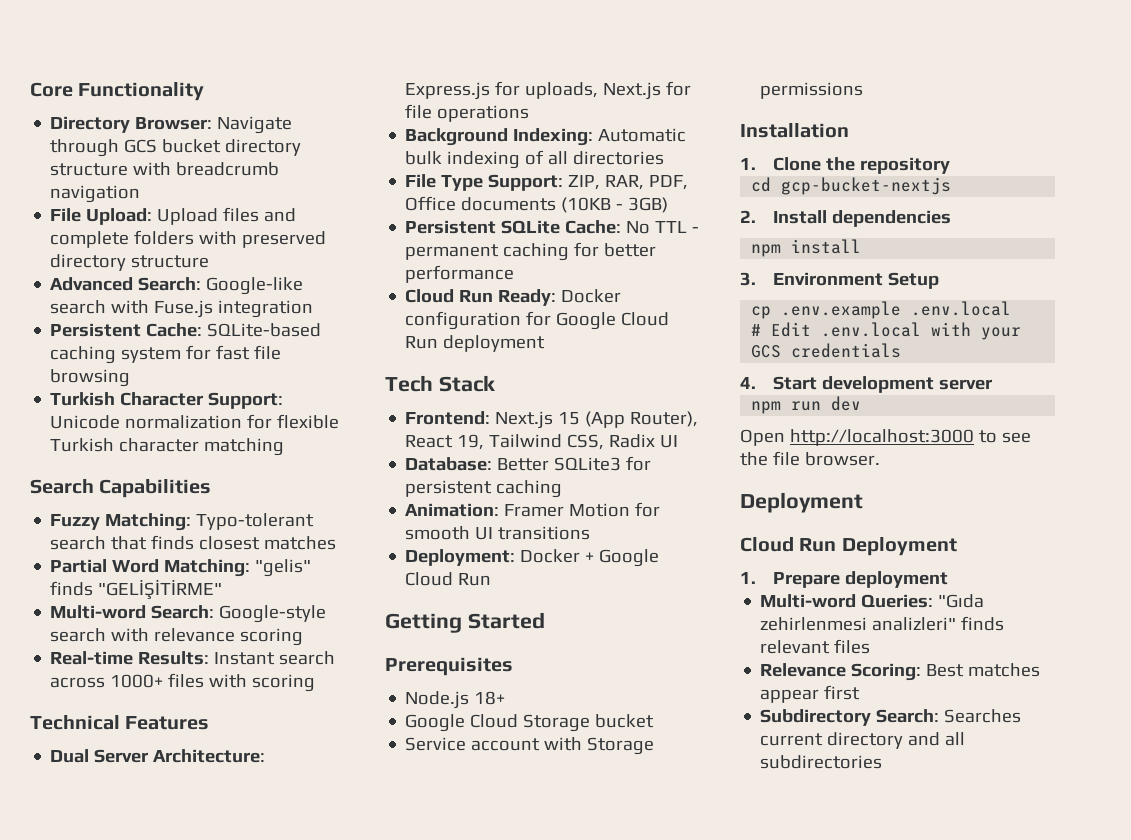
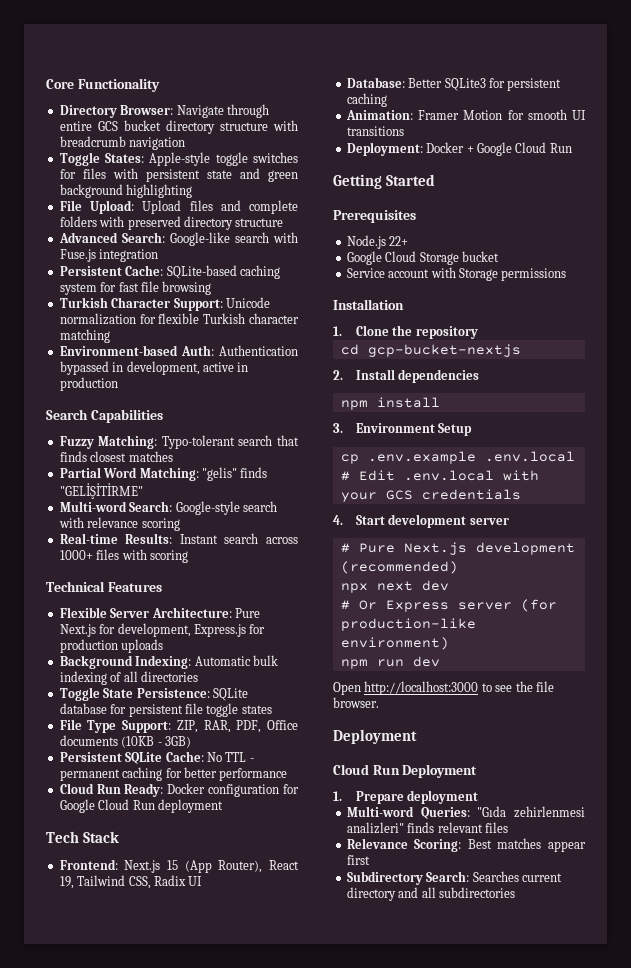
- Directory Browser: Navigate through GCS bucket directory structure with breadcrumb navigation
+ Directory Browser: Navigate through entire GCS bucket directory structure with breadcrumb navigation
+ Toggle States: Apple-style toggle switches for files with persistent state and green background highlighting
+ Environment-based Auth: Authentication bypassed in development, active in production
- Dual Server Architecture: Express.js for uploads, Next.js for file operations
+ Flexible Server Architecture: Pure Next.js for development, Express.js for production uploads
+ Toggle State Persistence: SQLite database for persistent file toggle states
- Node.js 18+
+ Node.js 22+
+ # Pure Next.js development (recommended)
+ npx next dev
+ # Or Express server (for production-like environment)

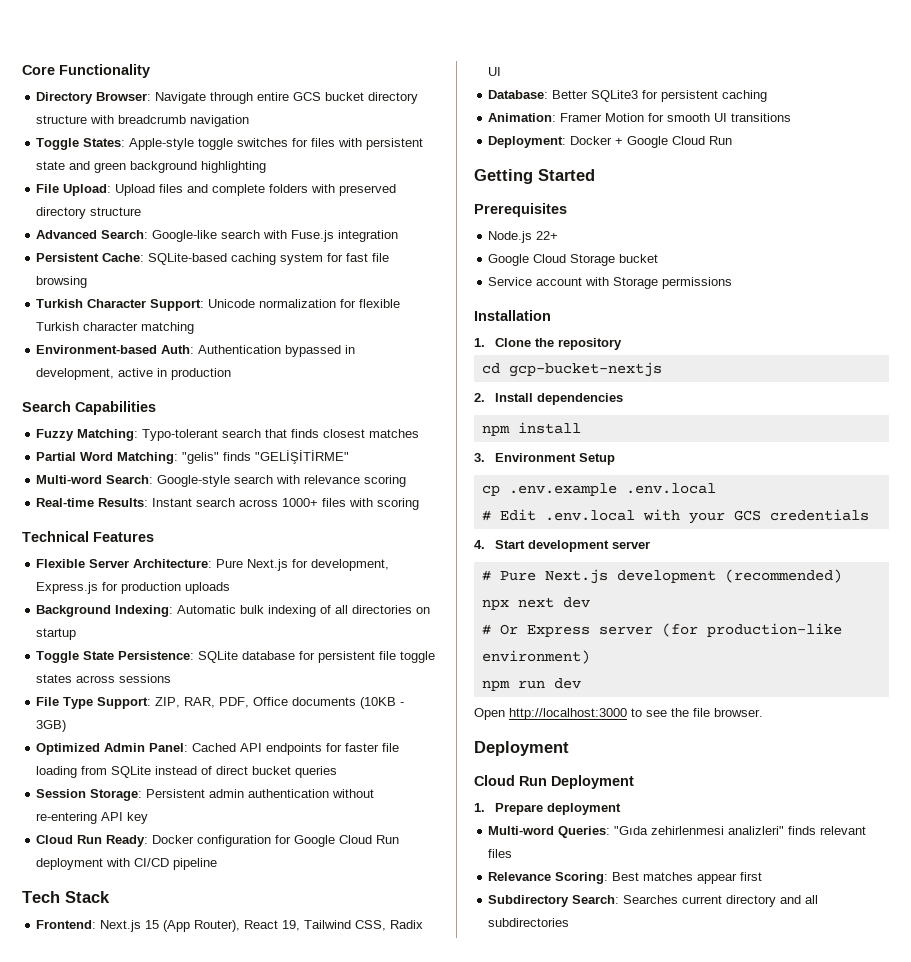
- Background Indexing: Automatic bulk indexing of all directories
+ Background Indexing: Automatic bulk indexing of all directories on startup
- Toggle State Persistence: SQLite database for persistent file toggle states
+ Toggle State Persistence: SQLite database for persistent file toggle states across sessions
- Persistent SQLite Cache: No TTL - permanent caching for better performance
+ Optimized Admin Panel: Cached API endpoints for faster file loading from SQLite instead of direct bucket queries
+ Session Storage: Persistent admin authentication without re-entering API key
- Cloud Run Ready: Docker configuration for Google Cloud Run deployment
+ Cloud Run Ready: Docker configuration for Google Cloud Run deployment with CI/CD pipeline

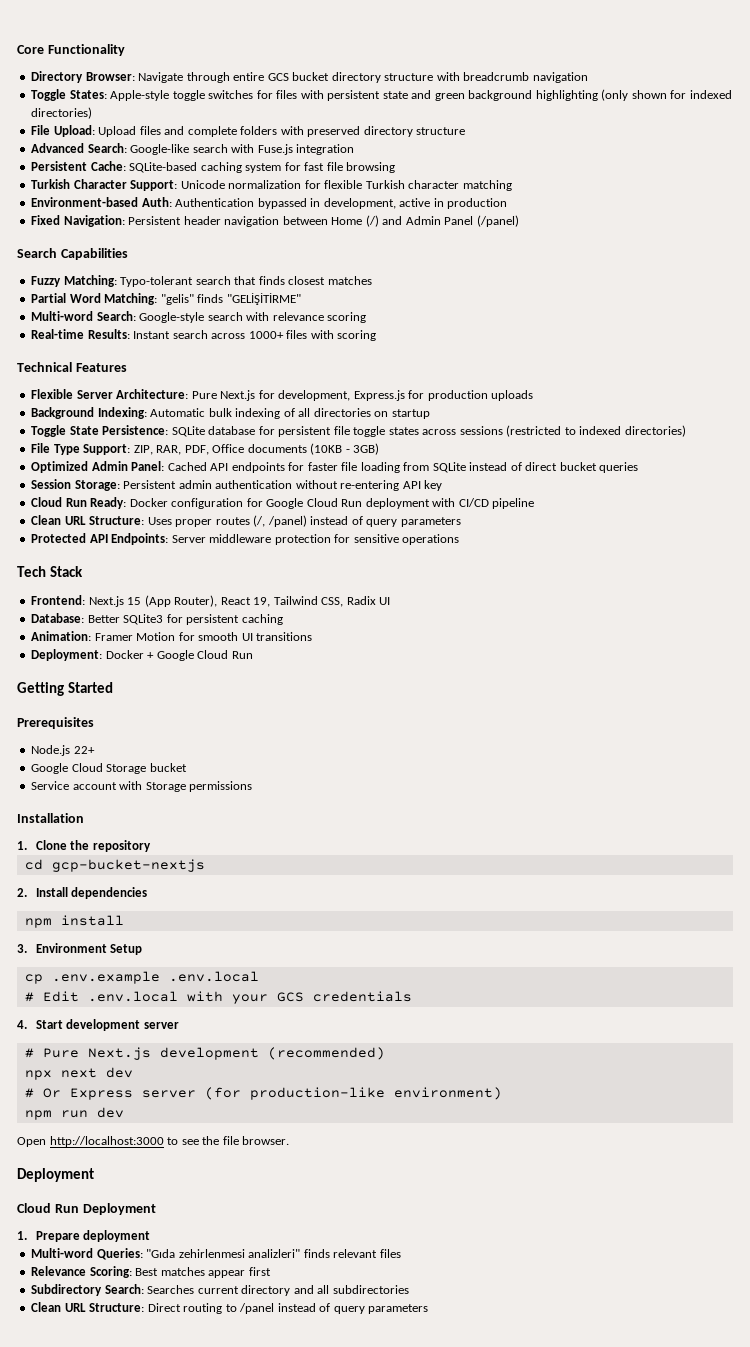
- Toggle States: Apple-style toggle switches for files with persistent state and green background highlighting
+ Toggle States: Apple-style toggle switches for files with persistent state and green background highlighting (only shown for indexed directories)
+ Fixed Navigation: Persistent header navigation between Home (/) and Admin Panel (/panel)
- Toggle State Persistence: SQLite database for persistent file toggle states across sessions
+ Toggle State Persistence: SQLite database for persistent file toggle states across sessions (restricted to indexed directories)
+ Clean URL Structure: Uses proper routes (/, /panel) instead of query parameters
+ Protected API Endpoints: Server middleware protection for sensitive operations
+ Clean URL Structure: Direct routing to /panel instead of query parameters

